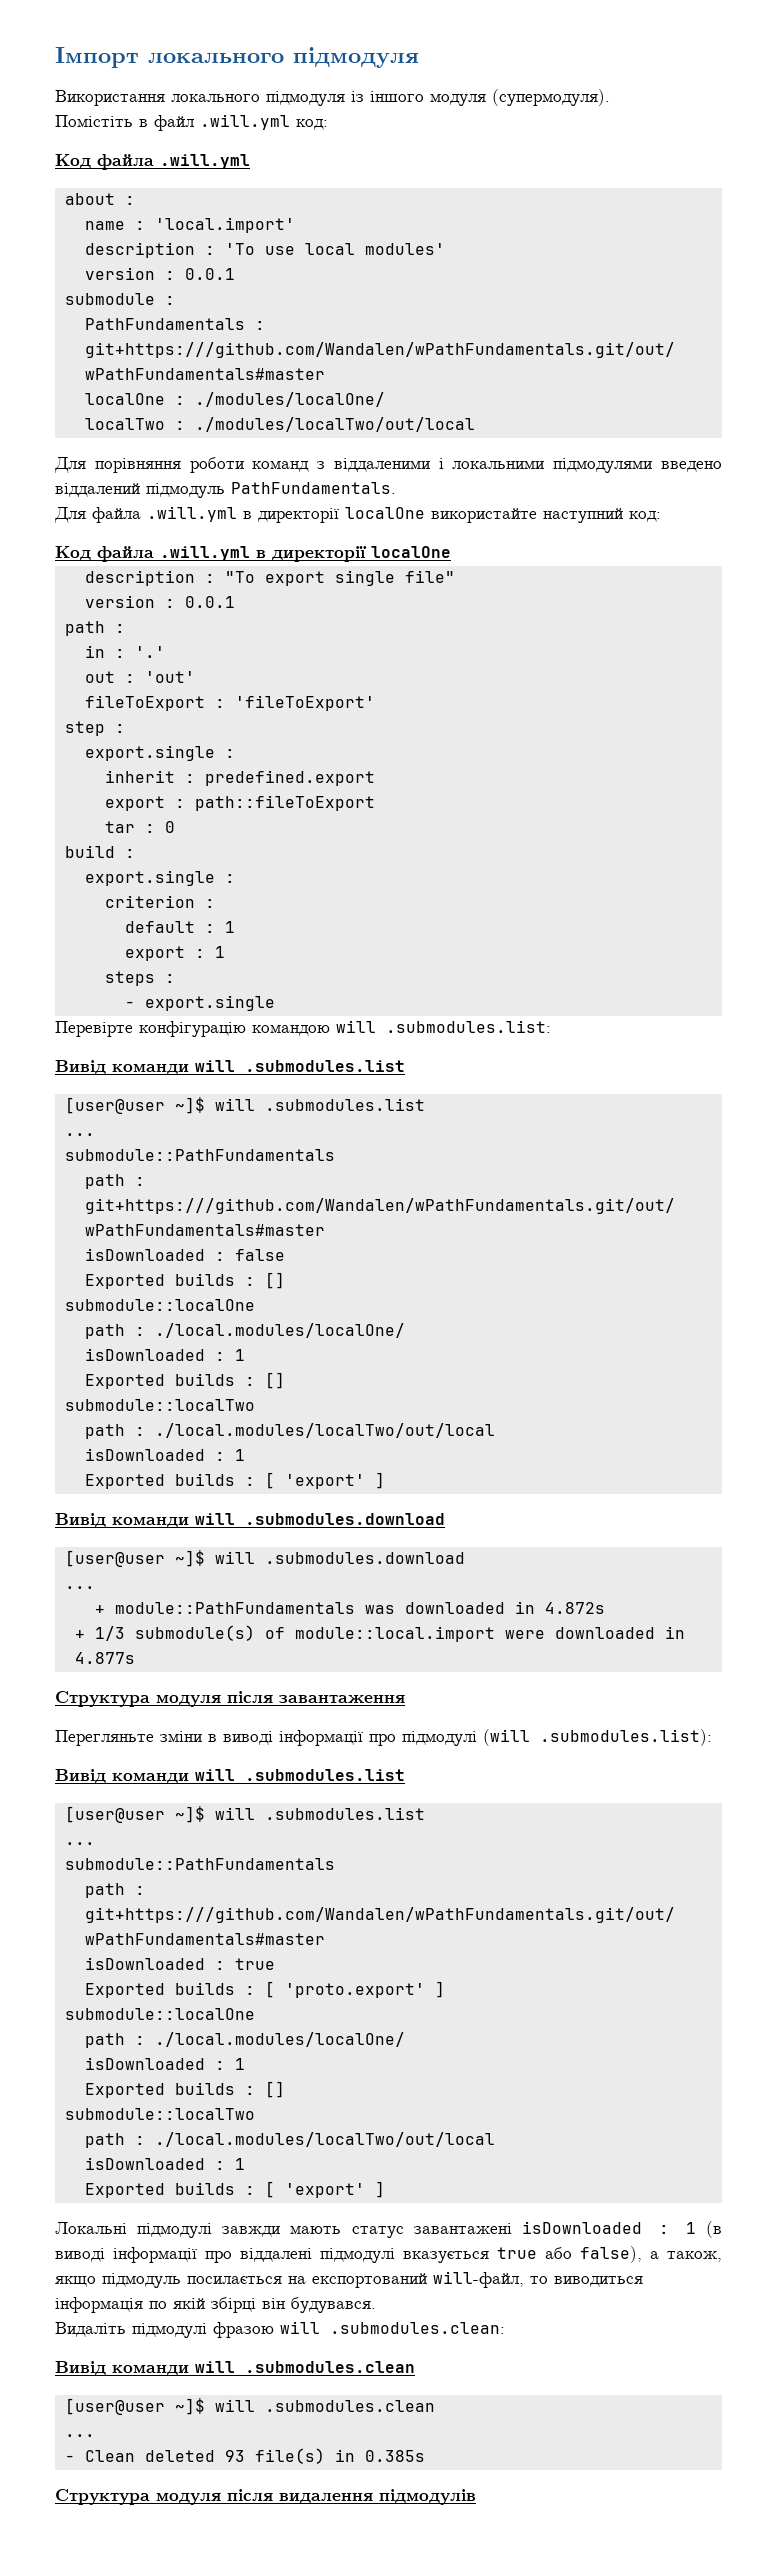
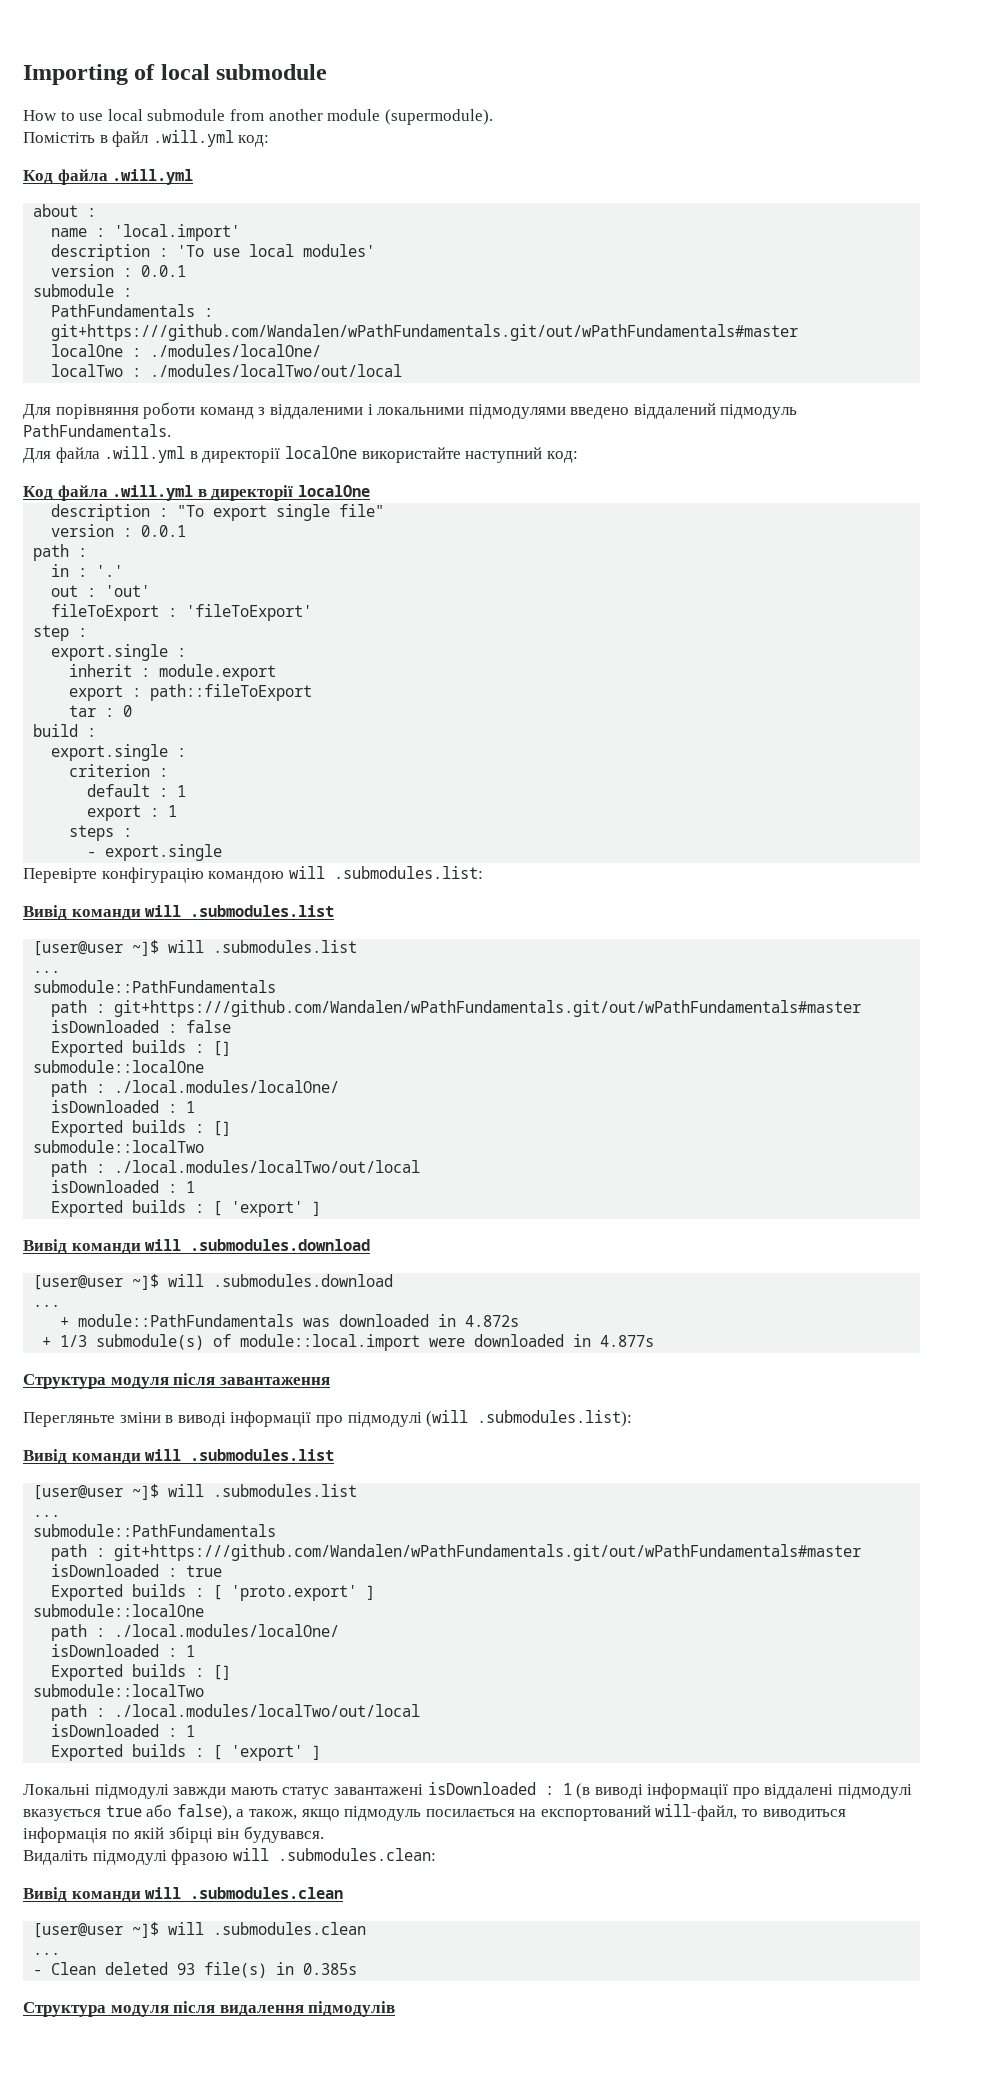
- Імпорт локального підмодуля
- Використання локального підмодуля із іншого модуля (супермодуля).
+ Importing of local submodule
+ How to use local submodule from another module (supermodule).
- inherit : predefined.export
+ inherit : module.export

